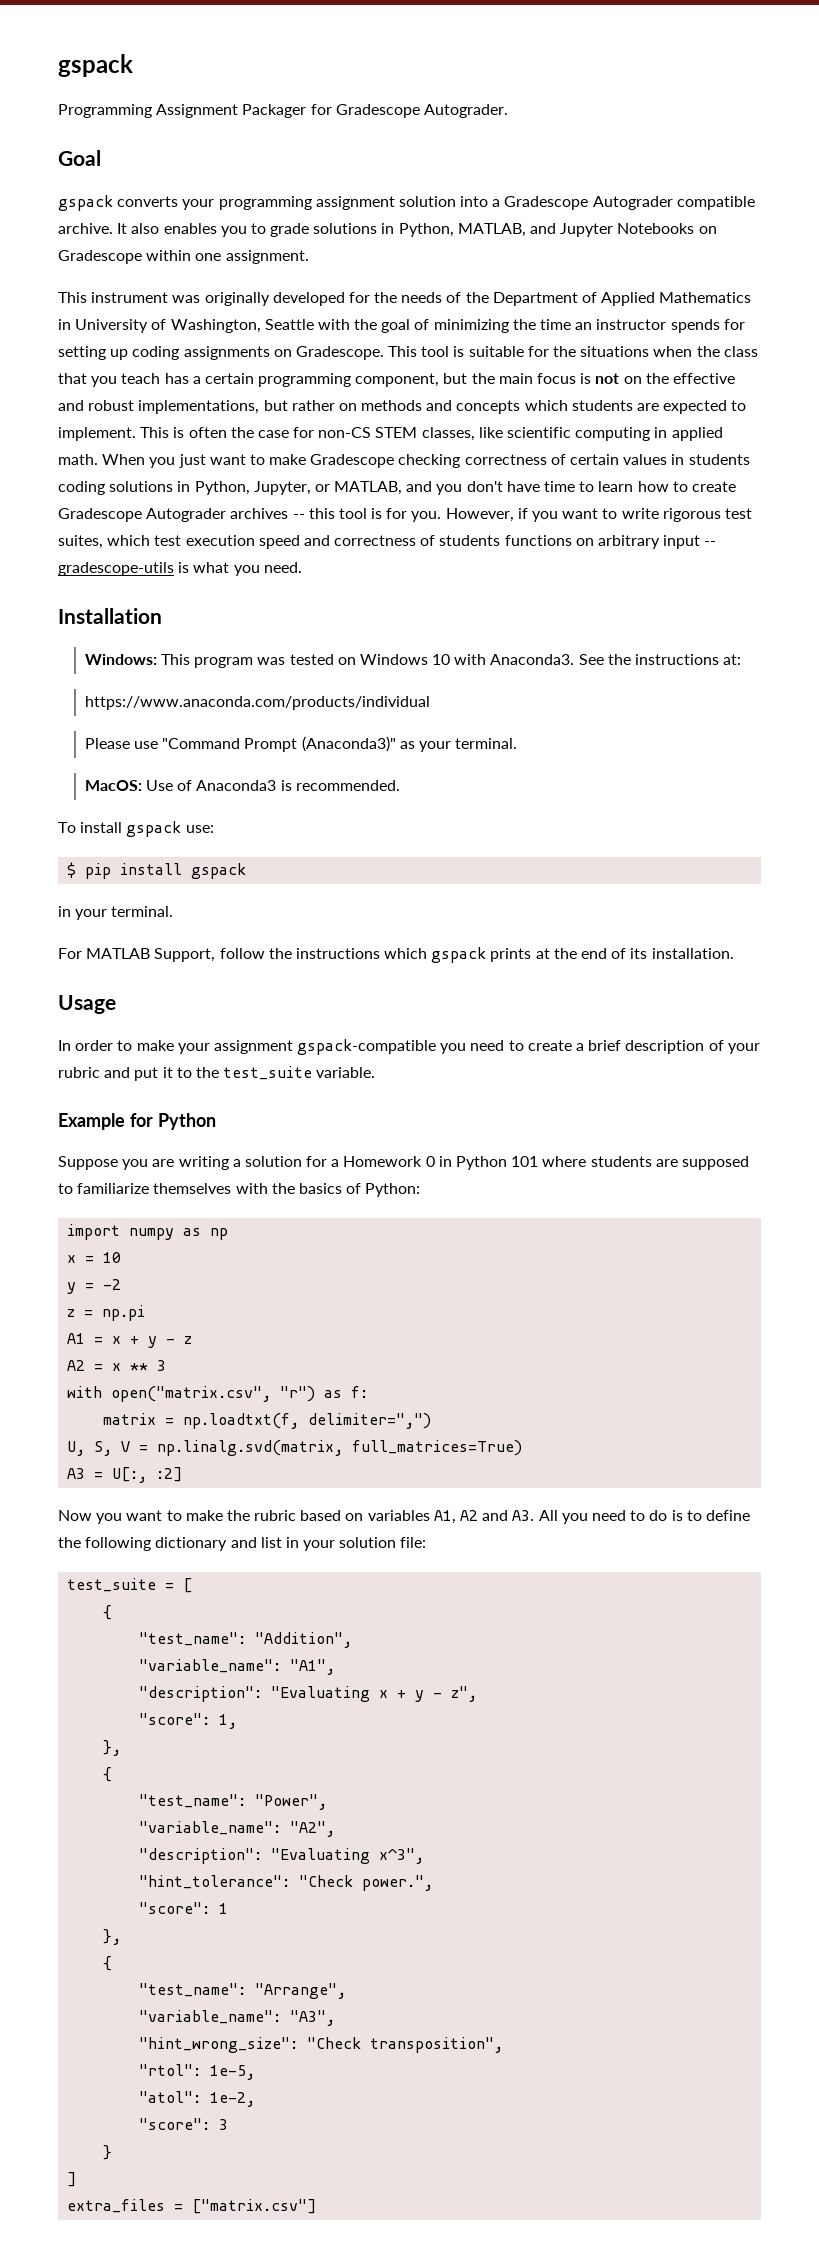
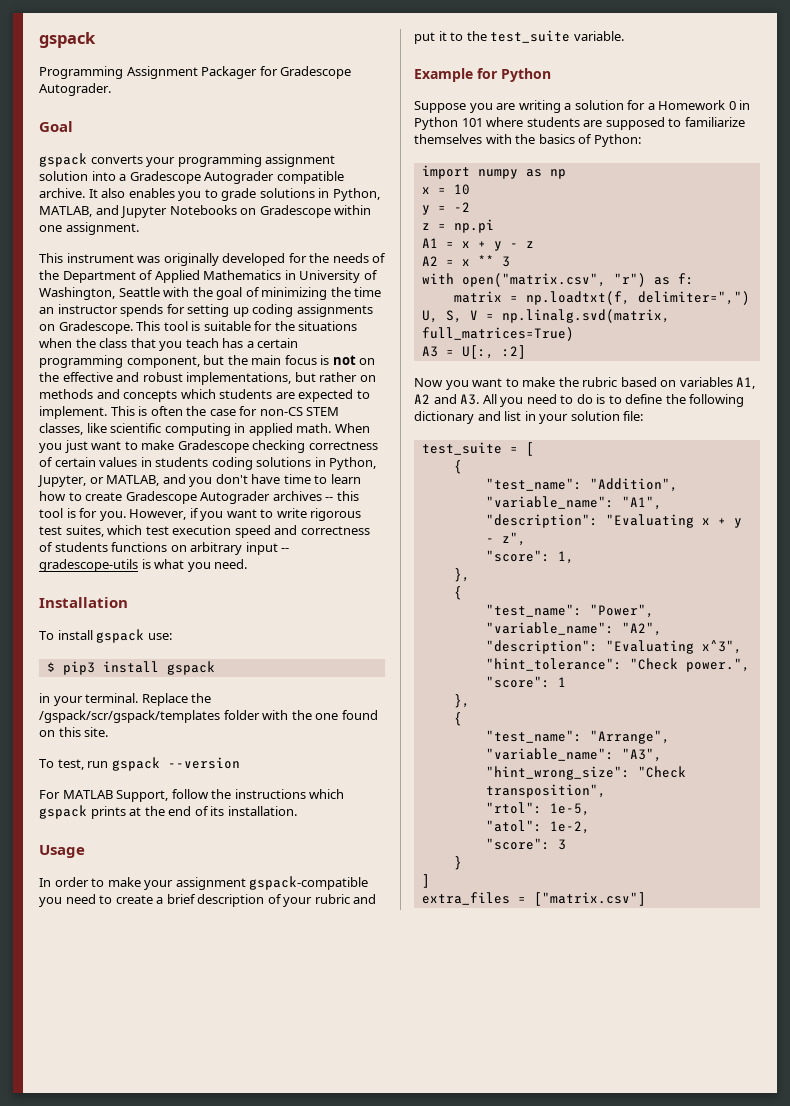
- Windows: This program was tested on Windows 10 with Anaconda3. See the instructions at:
- https://www.anaconda.com/products/individual
- Please use "Command Prompt (Anaconda3)" as your terminal.
- MacOS: Use of Anaconda3 is recommended.
- $ pip install gspack
+ $ pip3 install gspack
+ Replace the /gspack/scr/gspack/templates folder with the one found on this site.
+ To test, run gspack --version

